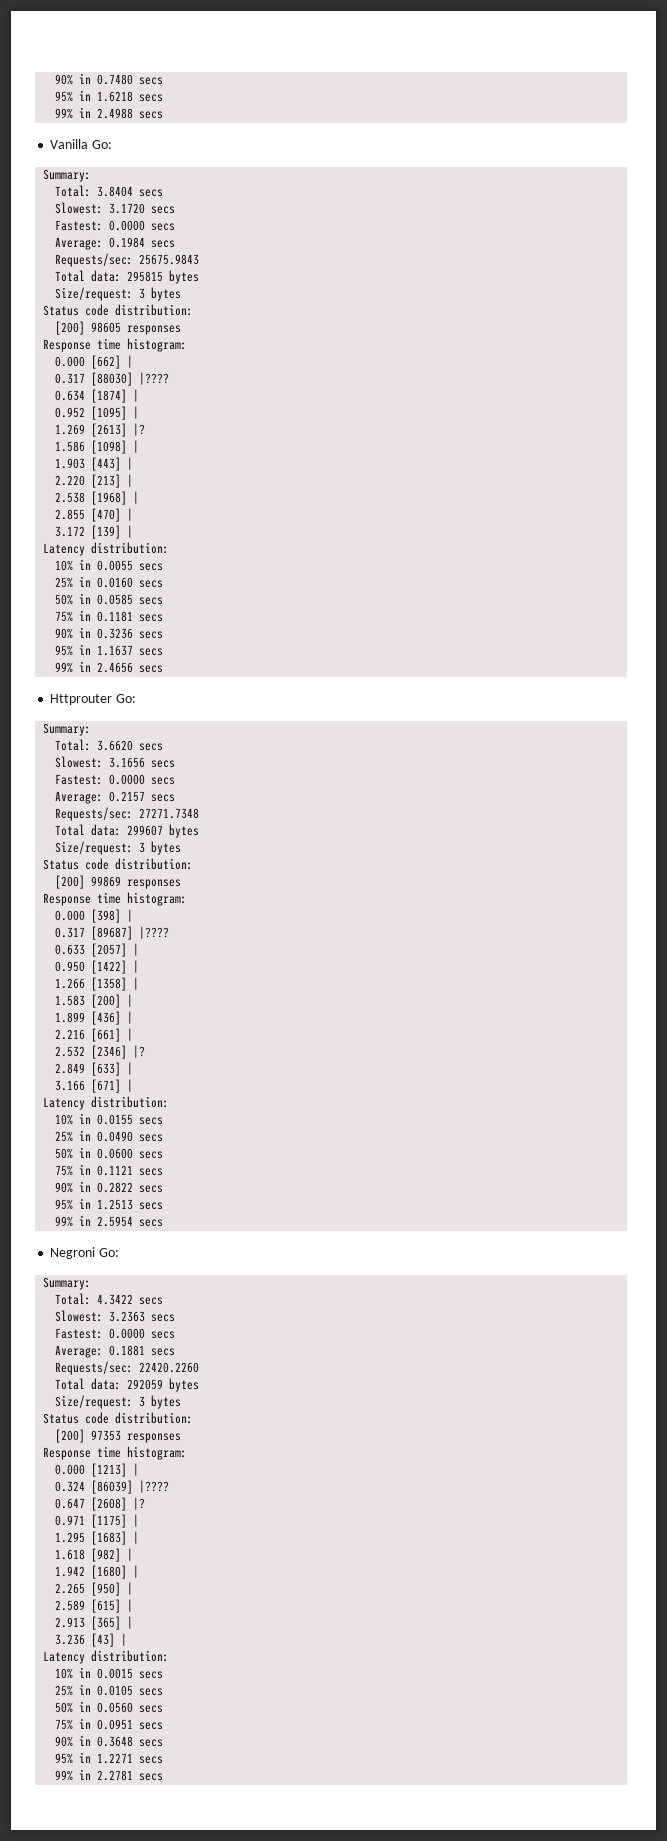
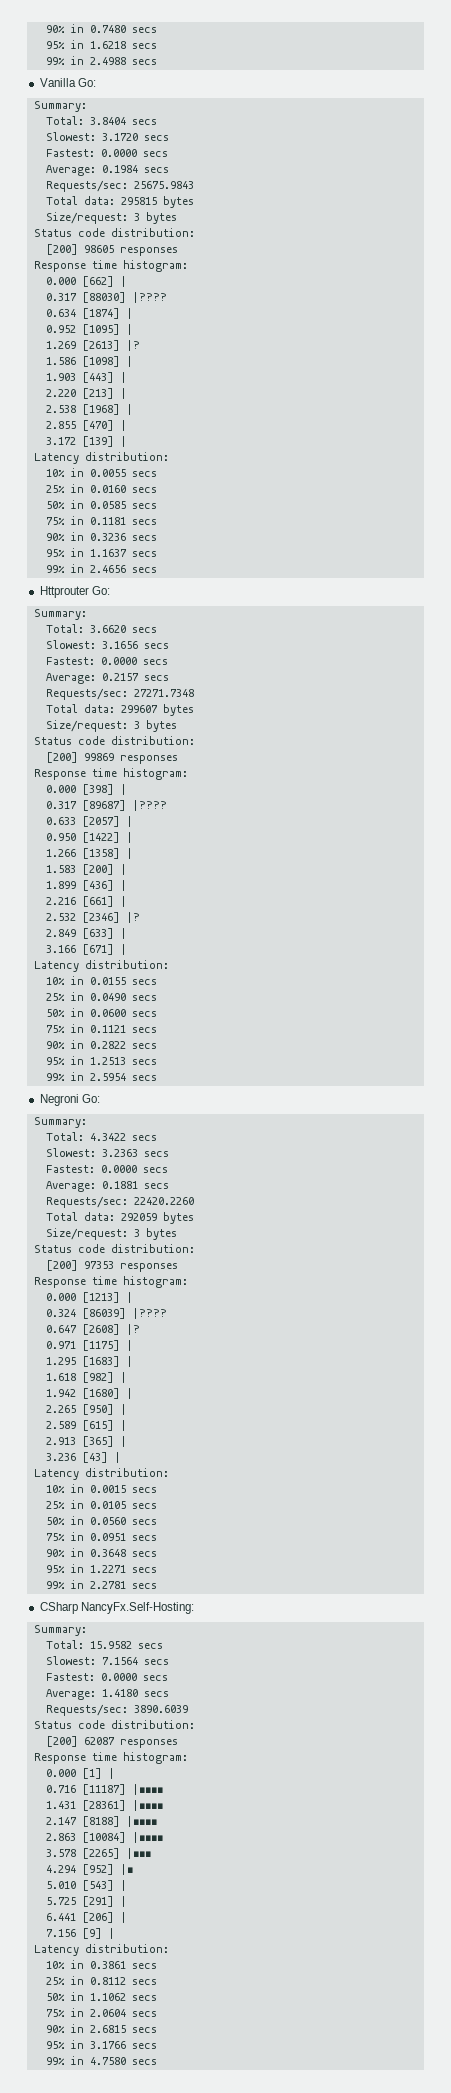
+ CSharp NancyFx.Self-Hosting:
+ Summary:
+ Total: 15.9582 secs
+ Slowest: 7.1564 secs
+ Fastest: 0.0000 secs
+ Average: 1.4180 secs
+ Requests/sec: 3890.6039
+ Status code distribution:
+ [200] 62087 responses
+ Response time histogram:
+ 0.000 [1] |
+ 0.716 [11187] |∎∎∎∎
+ 1.431 [28361] |∎∎∎∎
+ 2.147 [8188] |∎∎∎∎
+ 2.863 [10084] |∎∎∎∎
+ 3.578 [2265] |∎∎∎
+ 4.294 [952] |∎
+ 5.010 [543] |
+ 5.725 [291] |
+ 6.441 [206] |
+ 7.156 [9] |
+ Latency distribution:
+ 10% in 0.3861 secs
+ 25% in 0.8112 secs
+ 50% in 1.1062 secs
+ 75% in 2.0604 secs
+ 90% in 2.6815 secs
+ 95% in 3.1766 secs
+ 99% in 4.7580 secs

